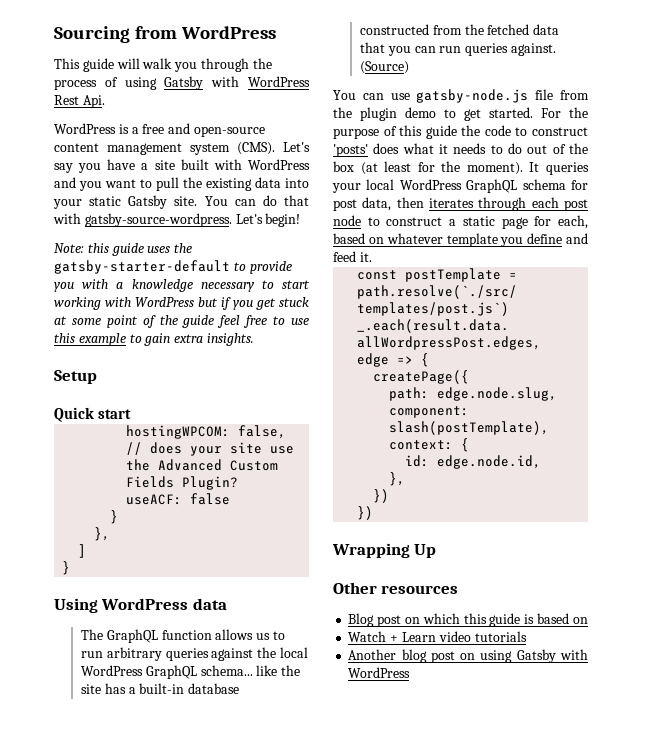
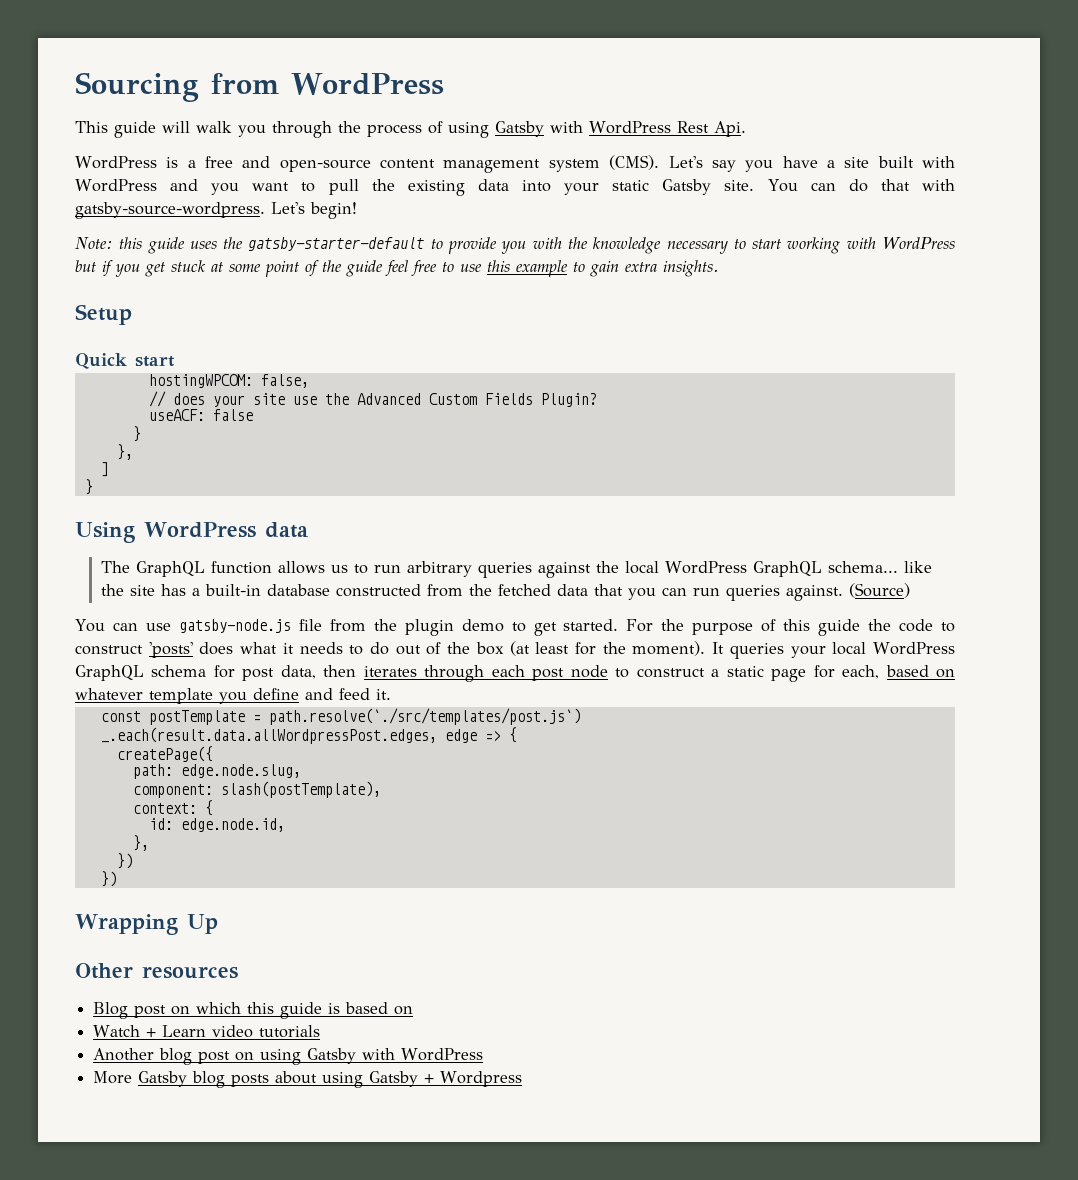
- Note: this guide uses the gatsby-starter-default to provide you with a knowledge necessary to start working with WordPress but if you get stuck at some point of the guide feel free to use this example to gain extra insights.
+ Note: this guide uses the gatsby-starter-default to provide you with the knowledge necessary to start working with WordPress but if you get stuck at some point of the guide feel free to use this example to gain extra insights.
+ More Gatsby blog posts about using Gatsby + Wordpress

